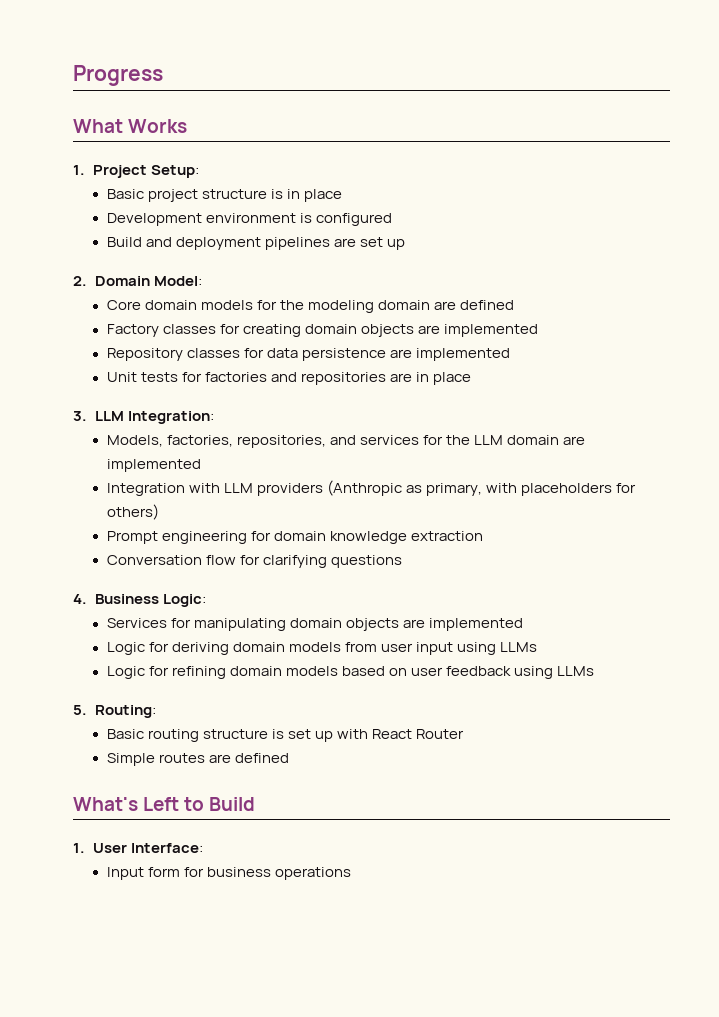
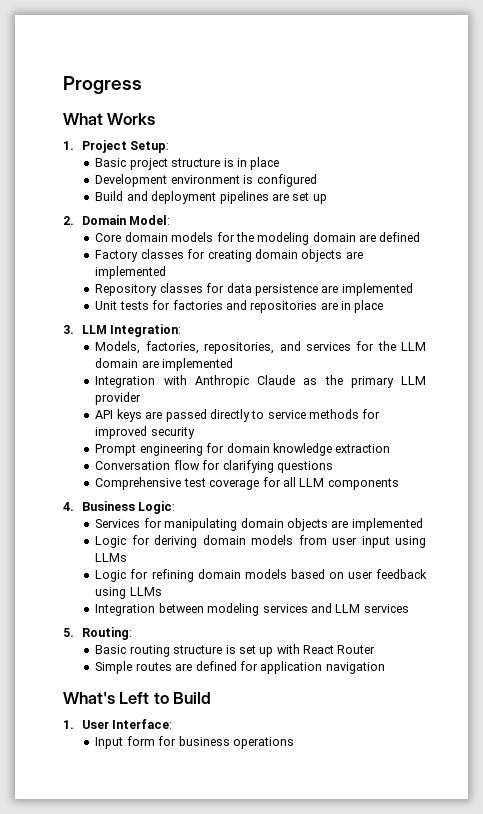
- Integration with LLM providers (Anthropic as primary, with placeholders for others)
+ Integration with Anthropic Claude as the primary LLM provider
+ API keys are passed directly to service methods for improved security
+ Comprehensive test coverage for all LLM components
+ Integration between modeling services and LLM services
- Simple routes are defined
+ Simple routes are defined for application navigation

